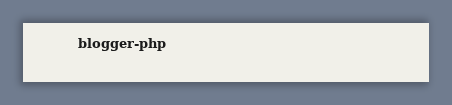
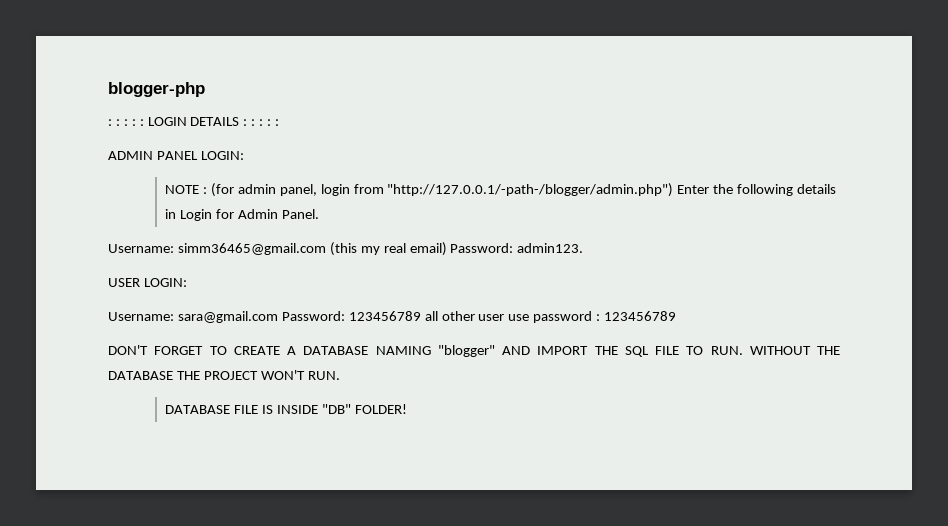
+ : : : : : LOGIN DETAILS : : : : :
+ ADMIN PANEL LOGIN:
+ NOTE : (for admin panel, login from "http://127.0.0.1/-path-/blogger/admin.php") Enter the following details in Login for Admin Panel.
+ Username: simm36465@gmail.com (this my real email) Password: admin123.
+ USER LOGIN:
+ Username: sara@gmail.com Password: 123456789 all other user use password : 123456789
+ DON'T FORGET TO CREATE A DATABASE NAMING "blogger" AND IMPORT THE SQL FILE TO RUN. WITHOUT THE DATABASE THE PROJECT WON'T RUN.
+ DATABASE FILE IS INSIDE "DB" FOLDER!

